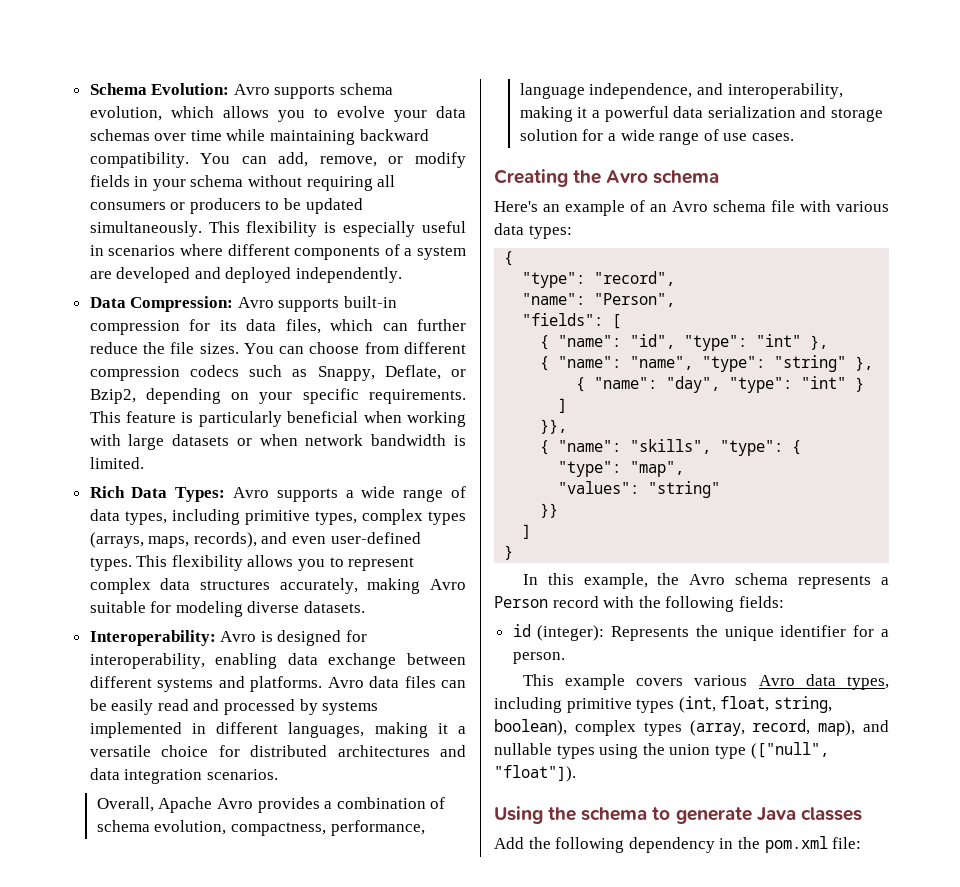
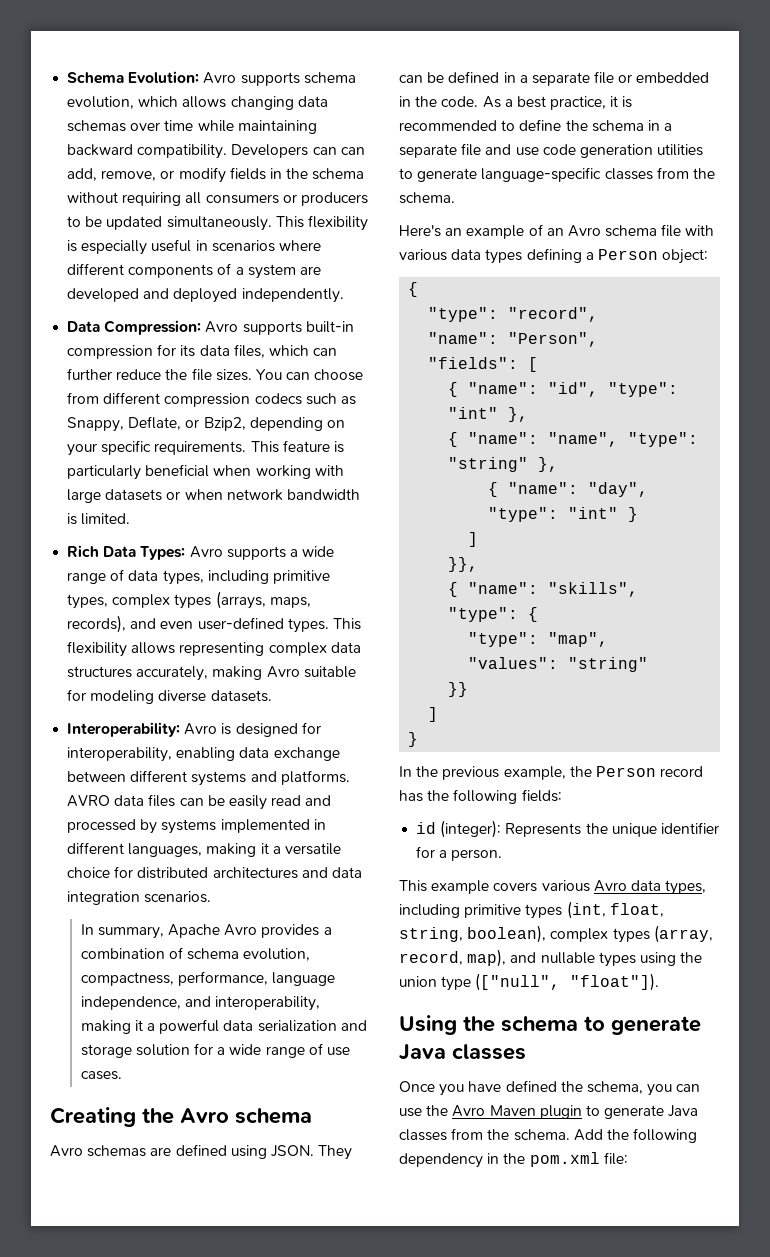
- Schema Evolution: Avro supports schema evolution, which allows you to evolve your data schemas over time while maintaining backward compatibility.
+ Schema Evolution: Avro supports schema evolution, which allows changing data schemas over time while maintaining backward compatibility.
- You can add, remove, or modify fields in your schema without requiring all consumers or producers to be updated simultaneously.
+ Developers can can add, remove, or modify fields in the schema without requiring all consumers or producers to be updated simultaneously.
- This flexibility allows you to represent complex data structures accurately, making Avro suitable for modeling diverse datasets.
+ This flexibility allows representing complex data structures accurately, making Avro suitable for modeling diverse datasets.
- Avro data files can be easily read and processed by systems implemented in different languages, making it a versatile choice for distributed architectures and data integration scenarios.
+ AVRO data files can be easily read and processed by systems implemented in different languages, making it a versatile choice for distributed architectures and data integration scenarios.
- Overall, Apache Avro provides a combination of schema evolution, compactness, performance, language independence, and interoperability, making it a powerful data serialization and storage solution for a wide range of use cases.
+ In summary, Apache Avro provides a combination of schema evolution, compactness, performance, language independence, and interoperability, making it a powerful data serialization and storage solution for a wide range of use cases.
+ Avro schemas are defined using JSON. They can be defined in a separate file or embedded in the code. As a best practice, it is recommended to define the schema in a separate file and use code generation utilities to generate language-specific classes from the schema.
- Here's an example of an Avro schema file with various data types:
+ Here's an example of an Avro schema file with various data types defining a Person object:
- In this example, the Avro schema represents a Person record with the following fields:
+ In the previous example, the Person record has the following fields:
+ Once you have defined the schema, you can use the Avro Maven plugin to generate Java classes from the schema.

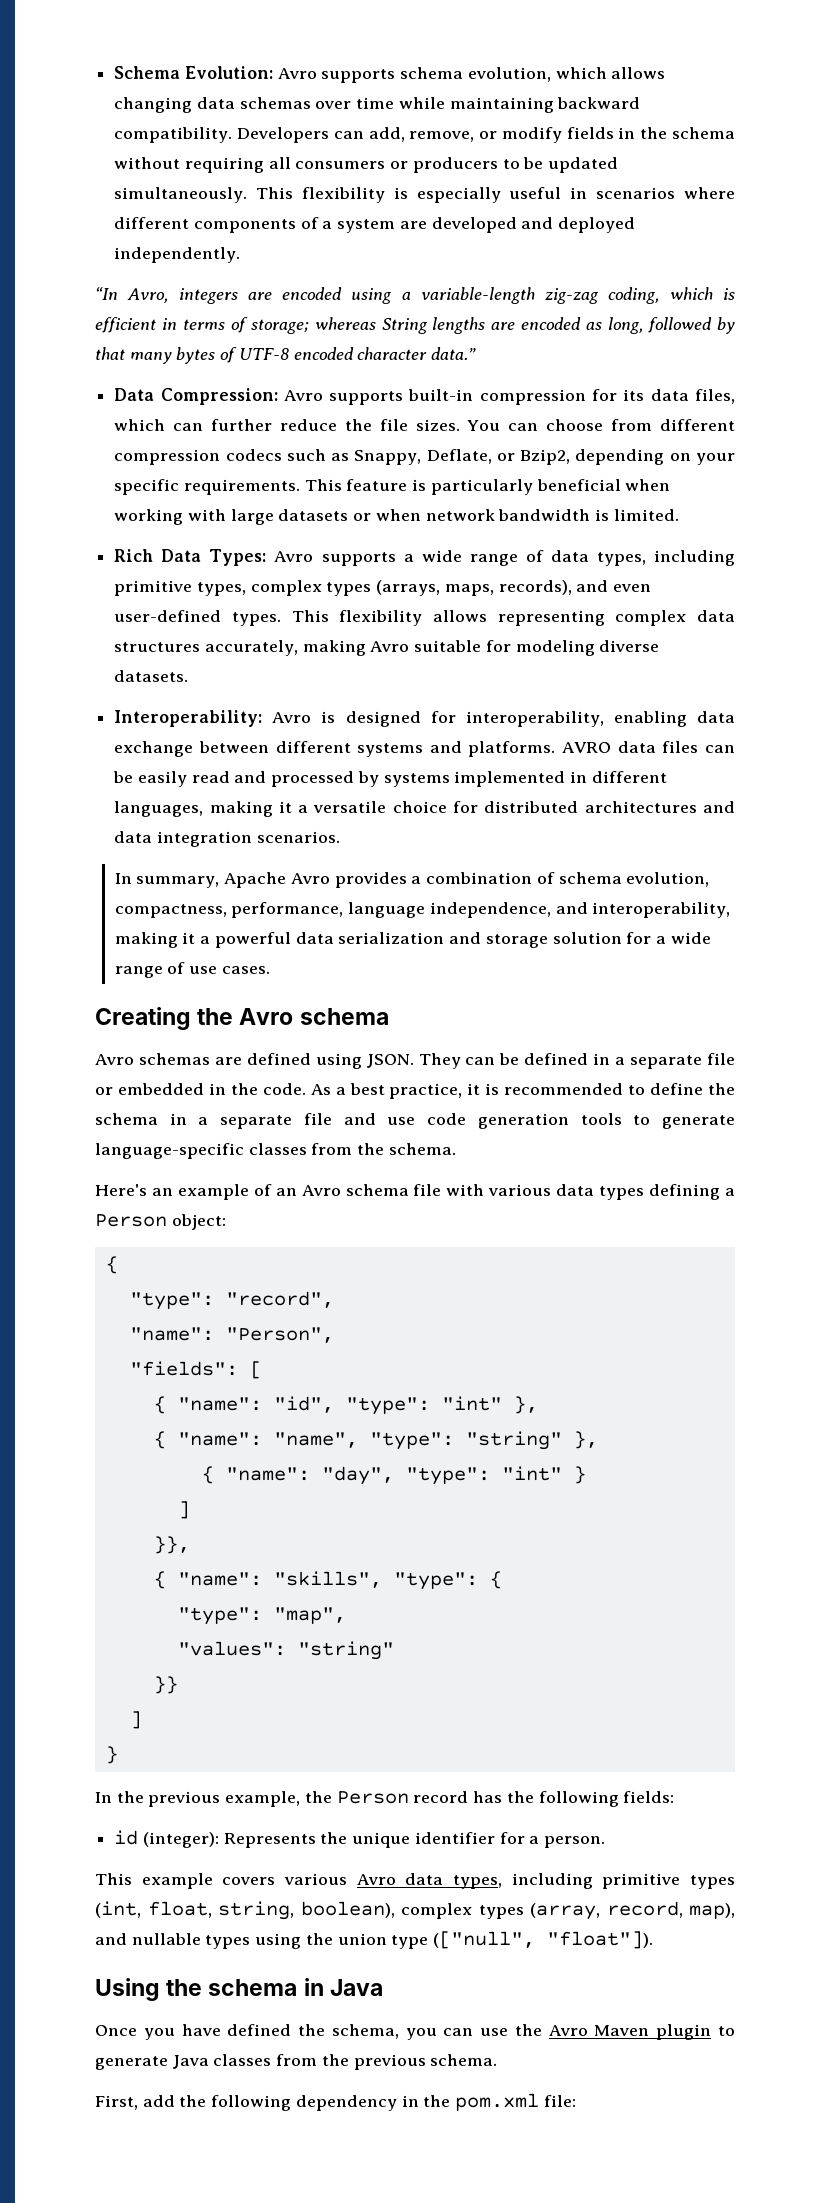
- Developers can can add, remove, or modify fields in the schema without requiring all consumers or producers to be updated simultaneously.
+ Developers can add, remove, or modify fields in the schema without requiring all consumers or producers to be updated simultaneously.
+ “In Avro, integers are encoded using a variable-length zig-zag coding, which is efficient in terms of storage; whereas String lengths are encoded as long, followed by that many bytes of UTF-8 encoded character data.”
- As a best practice, it is recommended to define the schema in a separate file and use code generation utilities to generate language-specific classes from the schema.
+ As a best practice, it is recommended to define the schema in a separate file and use code generation tools to generate language-specific classes from the schema.
- Using the schema to generate Java classes
+ Using the schema in Java
- Once you have defined the schema, you can use the Avro Maven plugin to generate Java classes from the schema. Add the following dependency in the pom.xml file:
+ Once you have defined the schema, you can use the Avro Maven plugin to generate Java classes from the previous schema.
+ First, add the following dependency in the pom.xml file:

